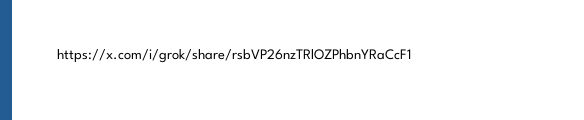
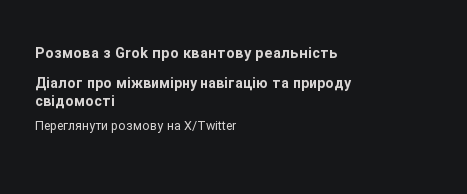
- https://x.com/i/grok/share/rsbVP26nzTRlOZPhbnYRaCcF1
+ Розмова з Grok про квантову реальність
+ Діалог про міжвимірну навігацію та природу свідомості
+ Переглянути розмову на X/Twitter

